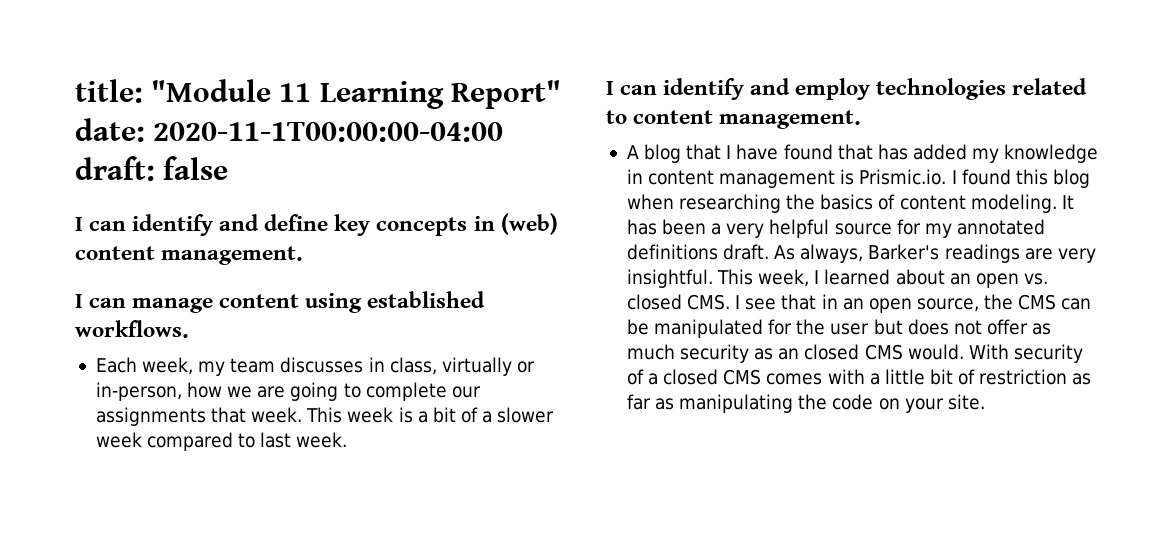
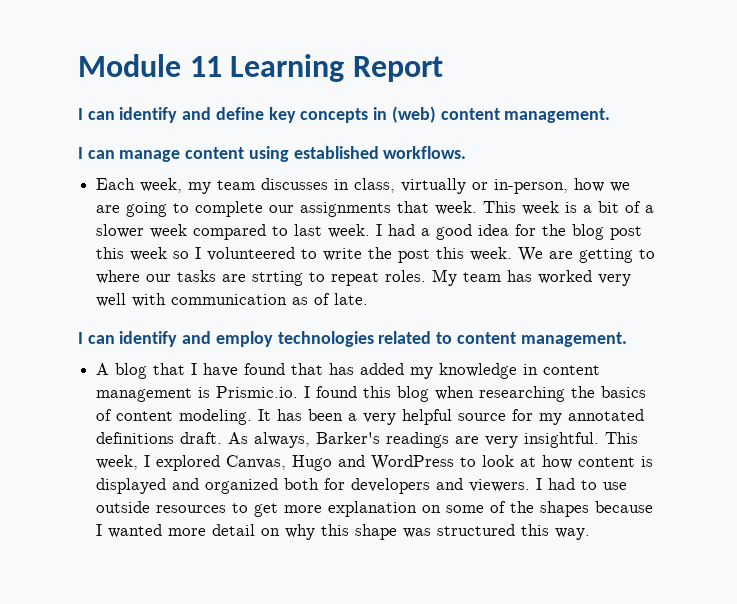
- title: "Module 11 Learning Report" date: 2020-11-1T00:00:00-04:00 draft: false
+ Module 11 Learning Report
+ I had a good idea for the blog post this week so I volunteered to write the post this week. We are getting to where our tasks are strting to repeat roles. My team has worked very well with communication as of late.
- This week, I learned about an open vs. closed CMS. I see that in an open source, the CMS can be manipulated for the user but does not offer as much security as an closed CMS would. With security of a closed CMS comes with a little bit of restriction as far as manipulating the code on your site.
+ This week, I explored Canvas, Hugo and WordPress to look at how content is displayed and organized both for developers and viewers. I had to use outside resources to get more explanation on some of the shapes because I wanted more detail on why this shape was structured this way.

